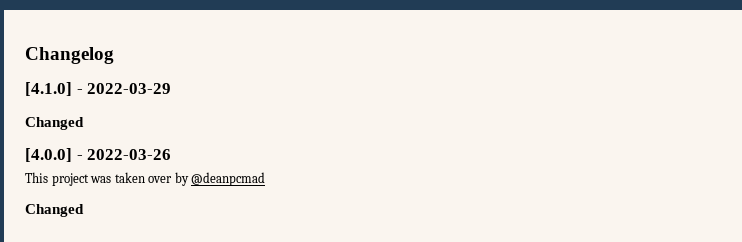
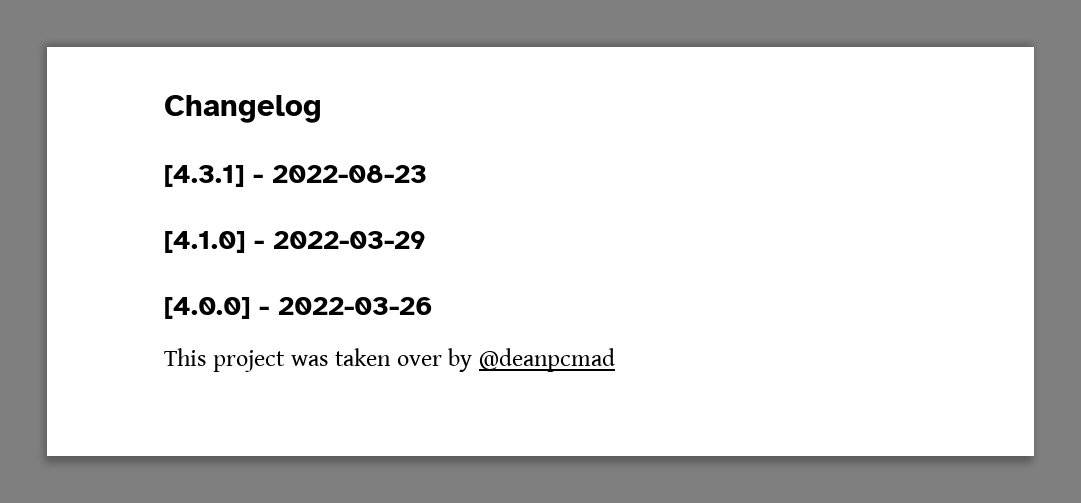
+ [4.3.1] - 2022-08-23
  [4.1.0] - 2022-03-29
- Changed
  This project was taken over by @deanpcmad
- Changed

